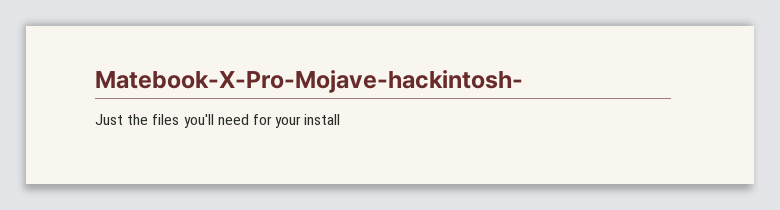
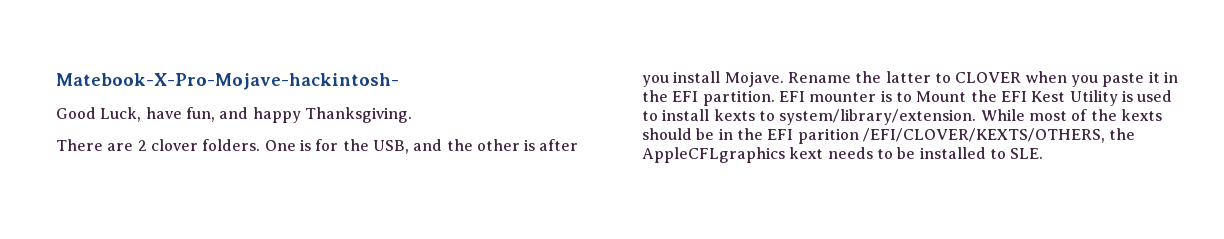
- Just the files you'll need for your install
+ Good Luck, have fun, and happy Thanksgiving.
+ There are 2 clover folders. One is for the USB, and the other is after you install Mojave. Rename the latter to CLOVER when you paste it in the EFI partition. EFI mounter is to Mount the EFI Kest Utility is used to install kexts to system/library/extension. While most of the kexts should be in the EFI parition /EFI/CLOVER/KEXTS/OTHERS, the AppleCFLgraphics kext needs to be installed to SLE.

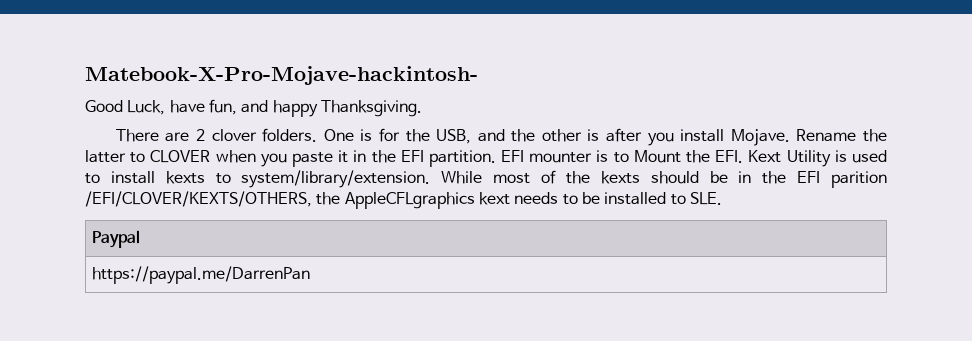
- EFI mounter is to Mount the EFI Kest Utility is used to install kexts to system/library/extension.
+ EFI mounter is to Mount the EFI. Kext Utility is used to install kexts to system/library/extension.
+ Paypal
+ https://paypal.me/DarrenPan

